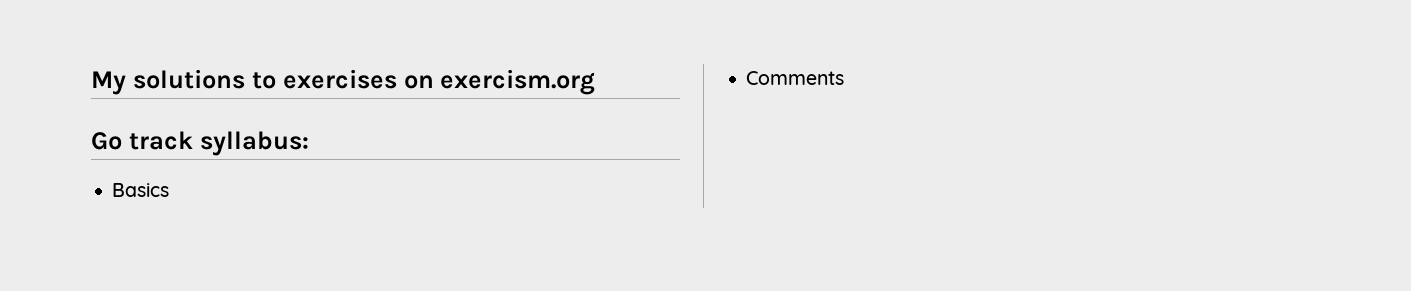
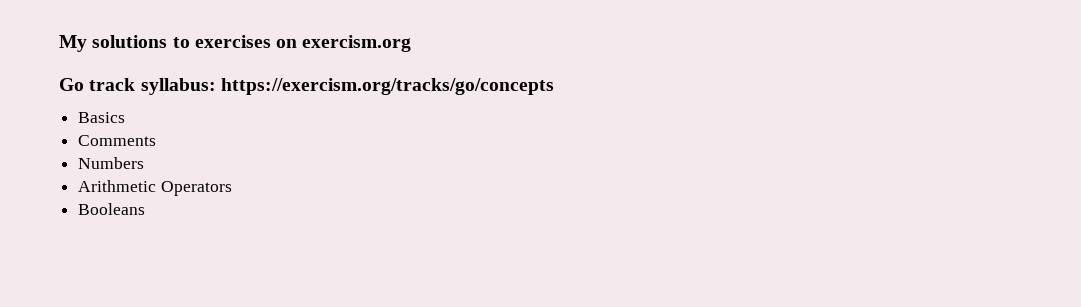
- Go track syllabus:
+ Go track syllabus: https://exercism.org/tracks/go/concepts
+ Numbers
+ Arithmetic Operators
+ Booleans

